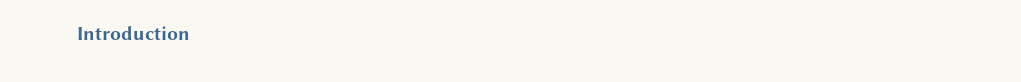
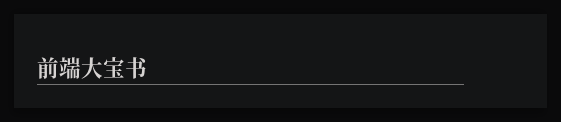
- Introduction
+ 前端大宝书

